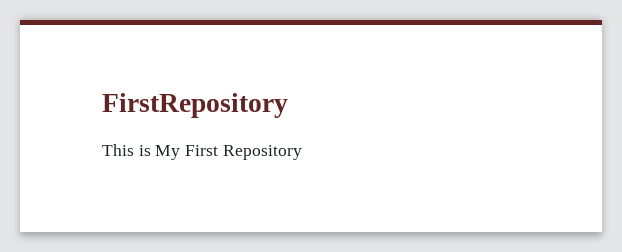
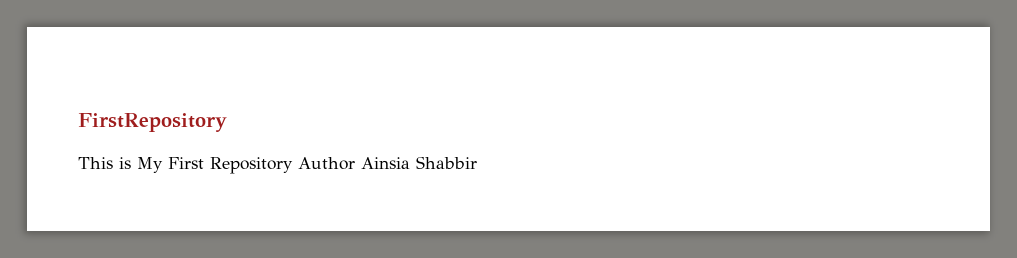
- This is My First Repository
+ This is My First Repository Author Ainsia Shabbir

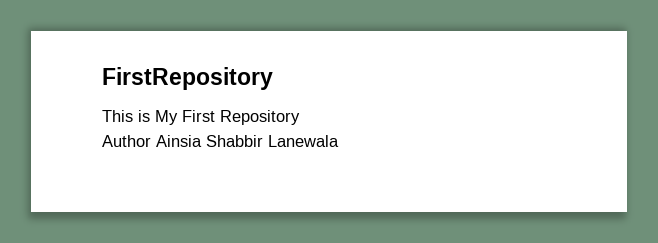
- This is My First Repository Author Ainsia Shabbir
+ This is My First Repository
+ Author Ainsia Shabbir Lanewala

